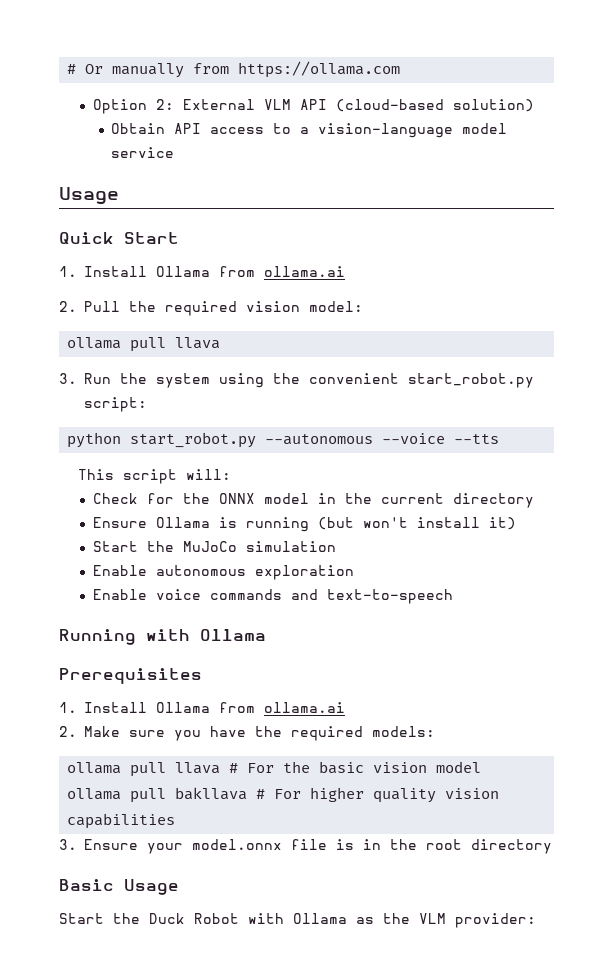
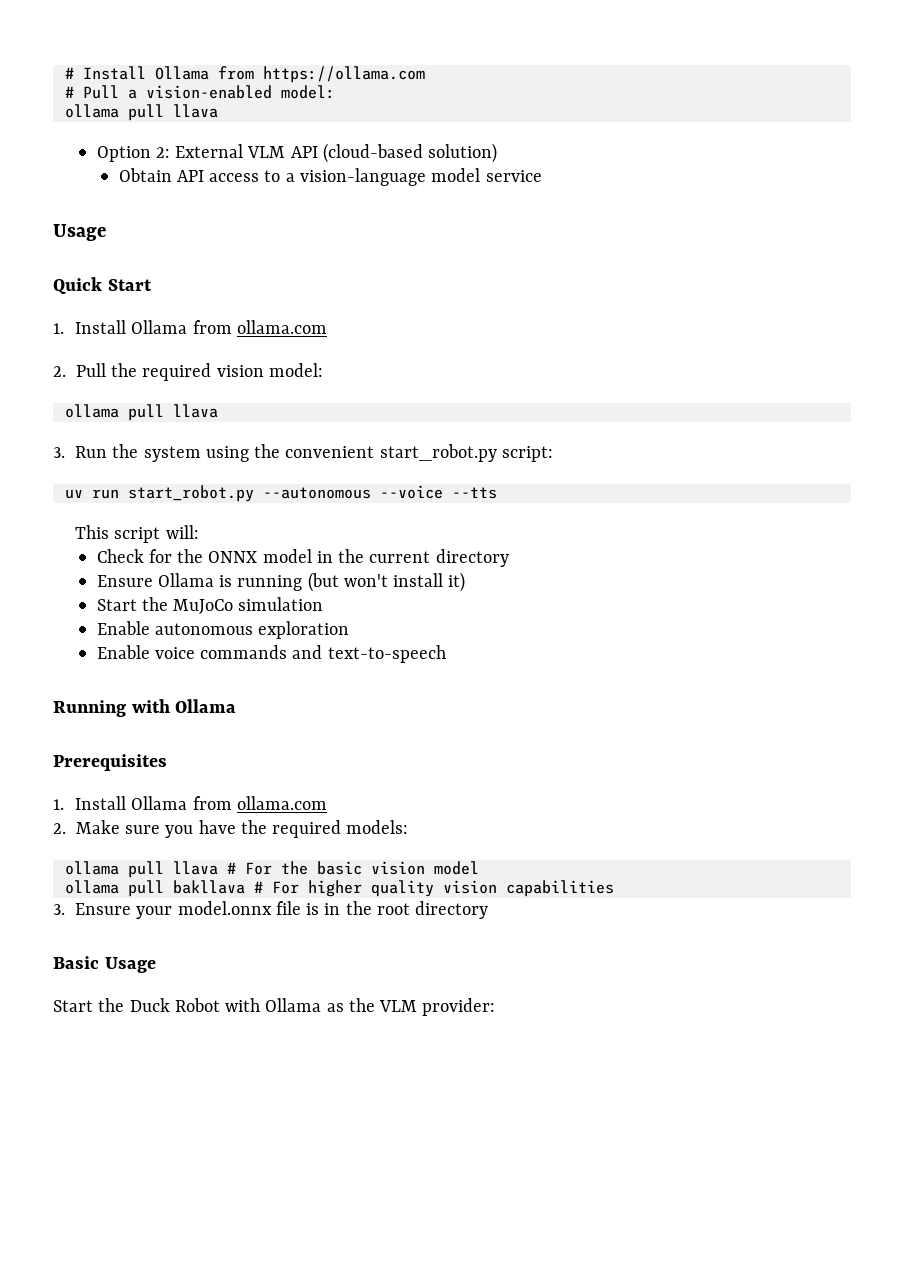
- # Or manually from https://ollama.com
+ # Install Ollama from https://ollama.com
+ # Pull a vision-enabled model:
+ ollama pull llava
  Quick Start
- 1. Install Ollama from ollama.ai
+ 1. Install Ollama from ollama.com
- python start_robot.py --autonomous --voice --tts
+ uv run start_robot.py --autonomous --voice --tts
  Prerequisites
- 1. Install Ollama from ollama.ai
+ 1. Install Ollama from ollama.com

